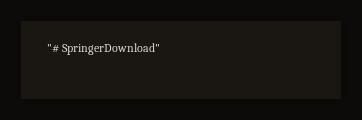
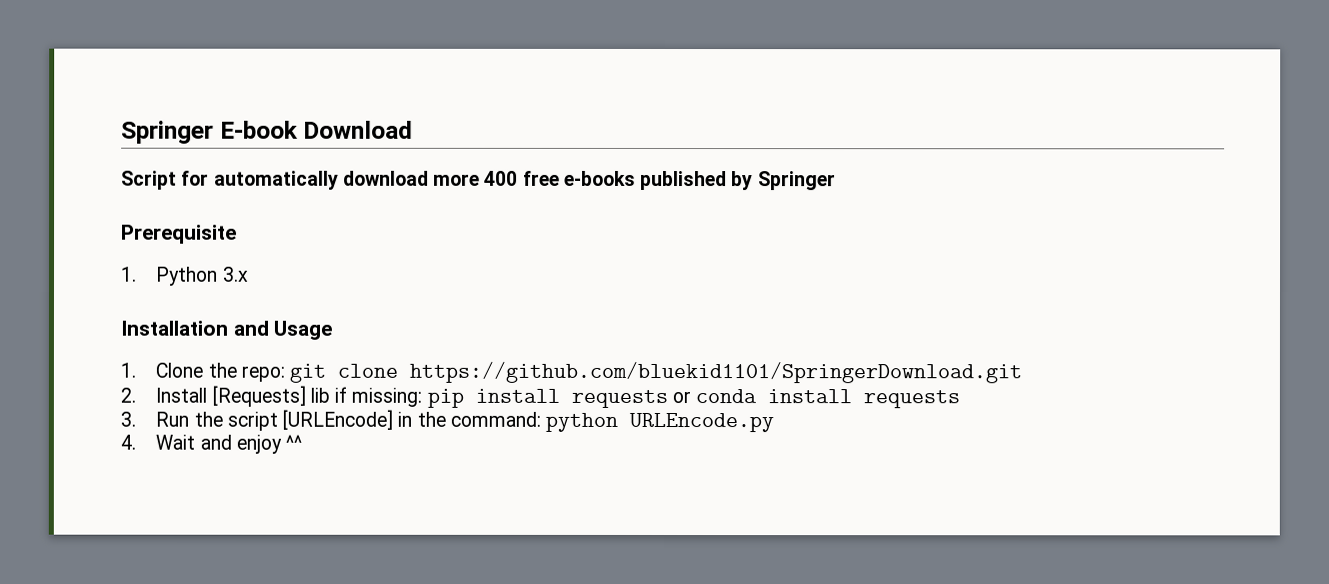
- "# SpringerDownload"
+ Springer E-book Download
+ Script for automatically download more 400 free e-books published by Springer
+ Prerequisite
+ 1. Python 3.x
+ Installation and Usage
+ 1. Clone the repo: git clone https://github.com/bluekid1101/SpringerDownload.git
+ 2. Install [Requests] lib if missing: pip install requests or conda install requests
+ 3. Run the script [URLEncode] in the command: python URLEncode.py
+ 4. Wait and enjoy ^^

